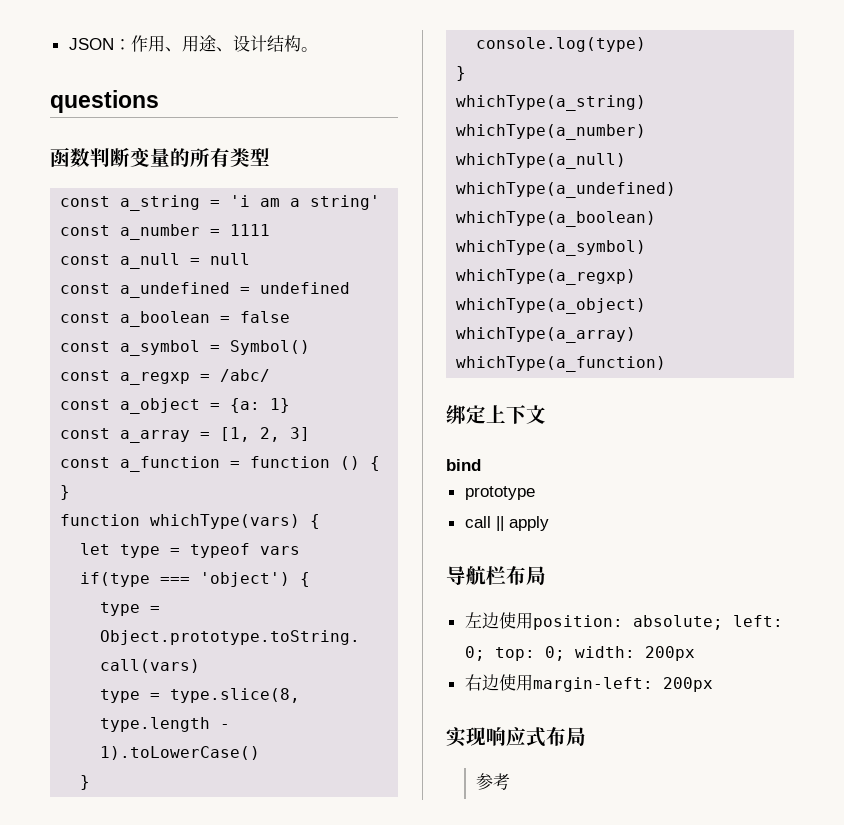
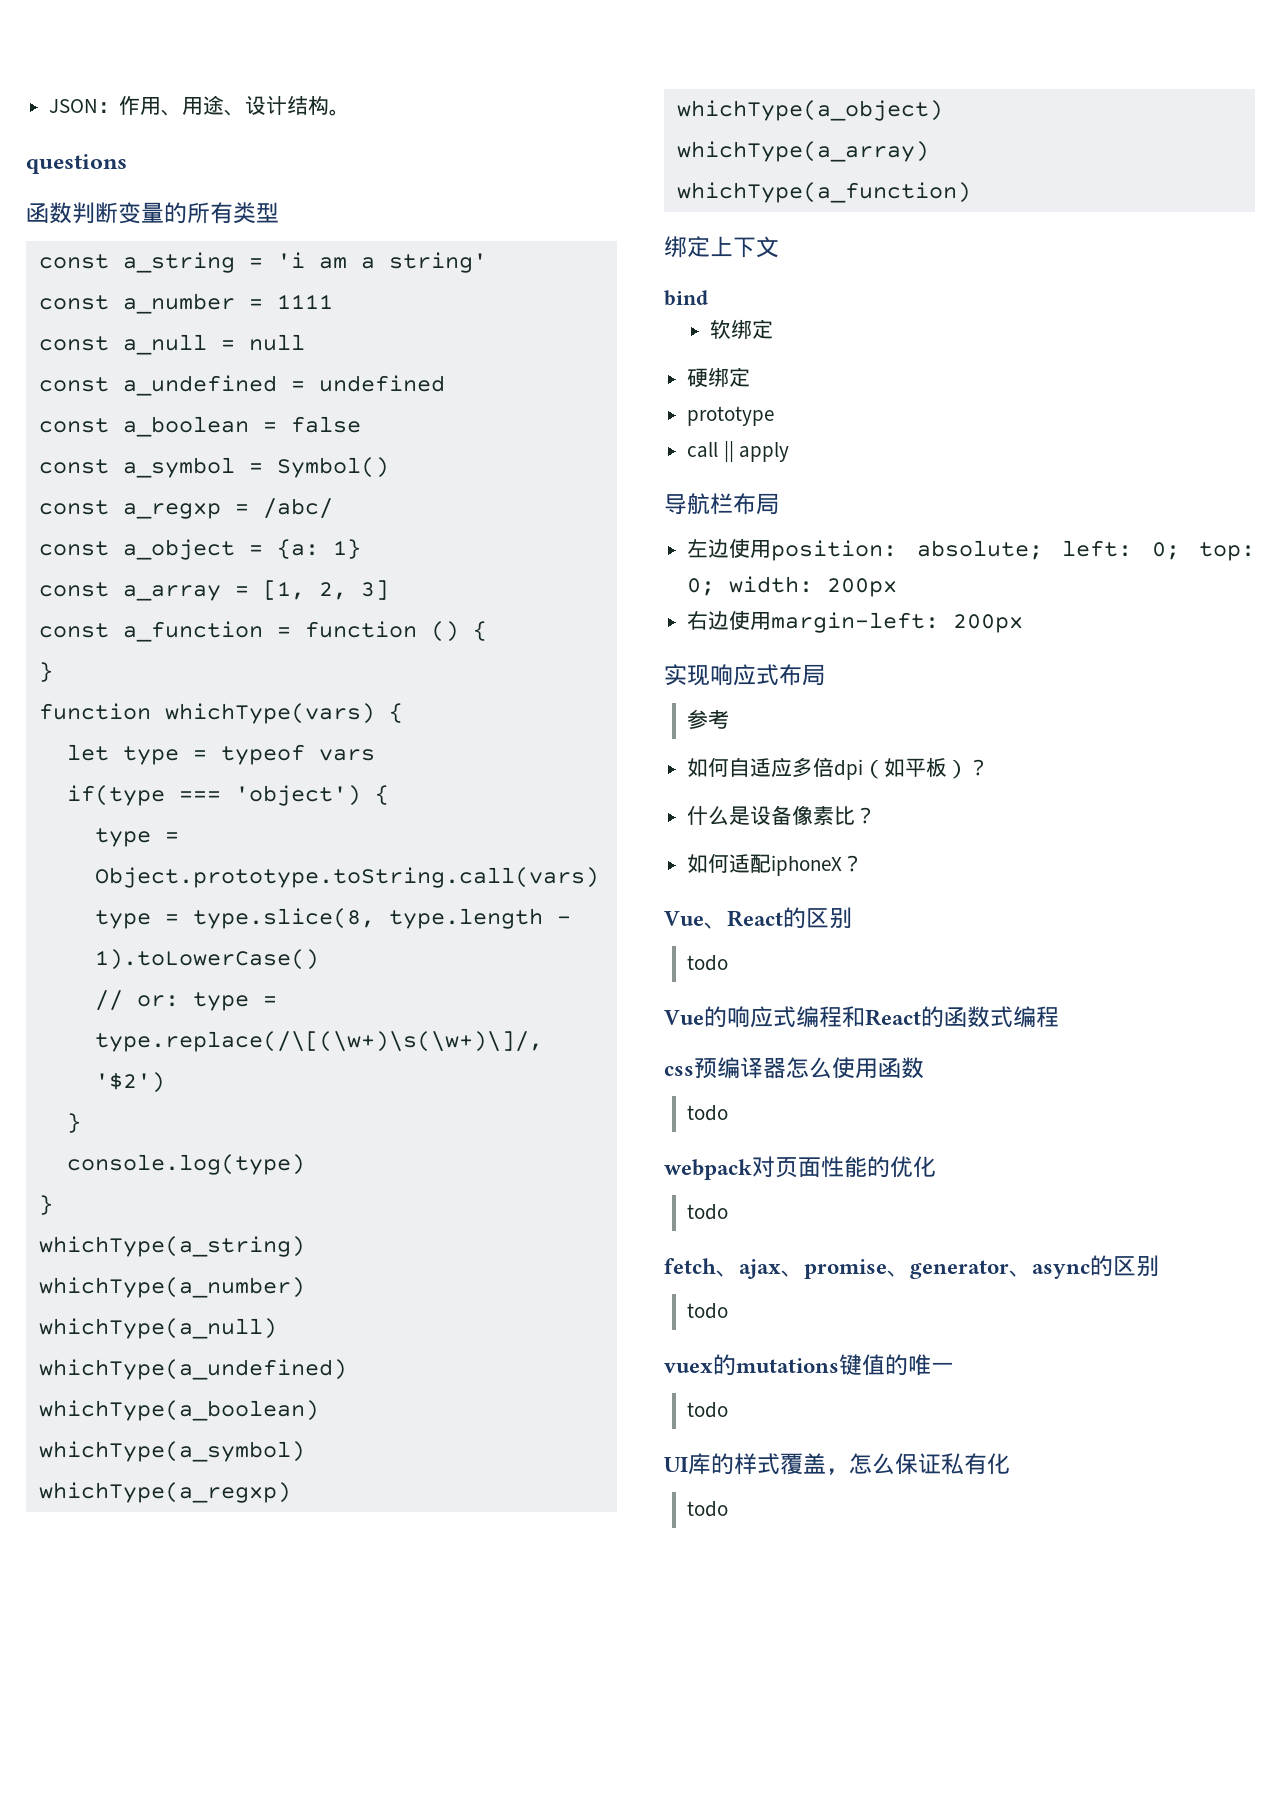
+ // or: type = type.replace(/\[(\w+)\s(\w+)\]/, '$2')
+ 软绑定
+ 硬绑定
+ 如何自适应多倍dpi（如平板）？
+ 什么是设备像素比？
+ 如何适配iphoneX？
+ Vue、React的区别
+ todo
+ Vue的响应式编程和React的函数式编程
+ css预编译器怎么使用函数
+ todo
+ webpack对页面性能的优化
+ todo
+ fetch、ajax、promise、generator、async的区别
+ todo
+ vuex的mutations键值的唯一
+ todo
+ UI库的样式覆盖，怎么保证私有化
+ todo

